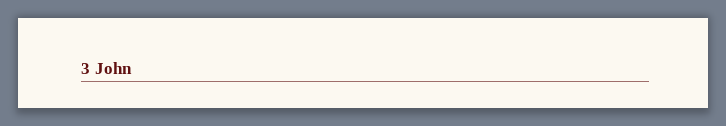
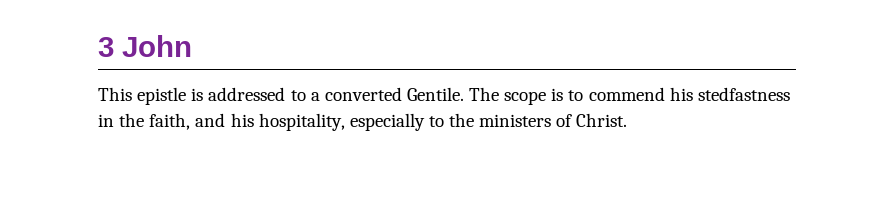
+ This epistle is addressed to a converted Gentile. The scope is to commend his stedfastness in the faith, and his hospitality, especially to the ministers of Christ.

